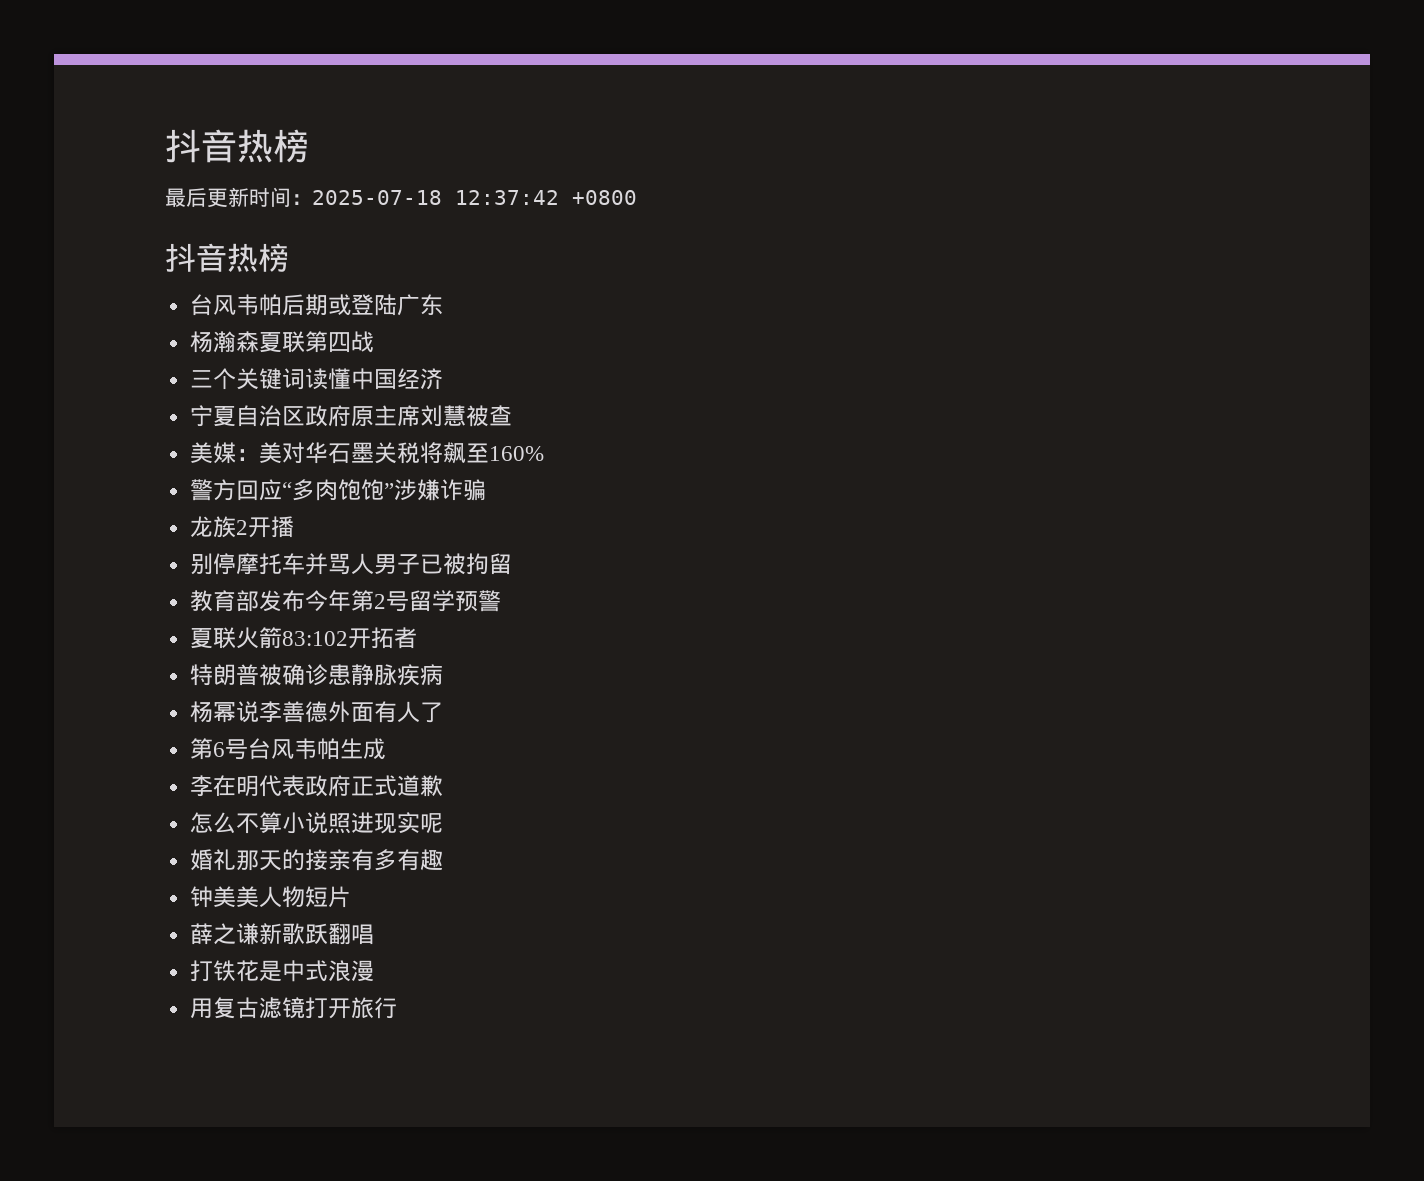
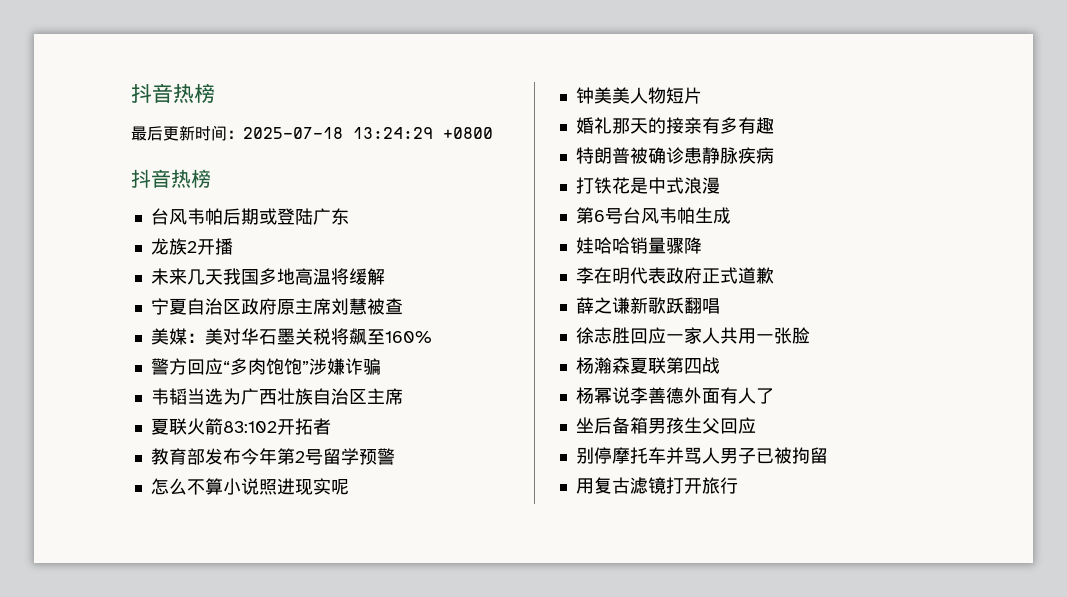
- 最后更新时间：2025-07-18 12:37:42 +0800
+ 最后更新时间：2025-07-18 13:24:29 +0800
- 杨瀚森夏联第四战
- 三个关键词读懂中国经济
+ 龙族2开播
+ 未来几天我国多地高温将缓解
- 龙族2开播
+ 韦韬当选为广西壮族自治区主席
+ 夏联火箭83:102开拓者
+ 教育部发布今年第2号留学预警
+ 怎么不算小说照进现实呢
+ 钟美美人物短片
+ 婚礼那天的接亲有多有趣
+ 特朗普被确诊患静脉疾病
+ 打铁花是中式浪漫
+ 第6号台风韦帕生成
+ 娃哈哈销量骤降
+ 李在明代表政府正式道歉
+ 薛之谦新歌跃翻唱
+ 徐志胜回应一家人共用一张脸
+ 杨瀚森夏联第四战
+ 杨幂说李善德外面有人了
+ 坐后备箱男孩生父回应
- 教育部发布今年第2号留学预警
- 夏联火箭83:102开拓者
- 特朗普被确诊患静脉疾病
- 杨幂说李善德外面有人了
- 第6号台风韦帕生成
- 李在明代表政府正式道歉
- 怎么不算小说照进现实呢
- 婚礼那天的接亲有多有趣
- 钟美美人物短片
- 薛之谦新歌跃翻唱
- 打铁花是中式浪漫

